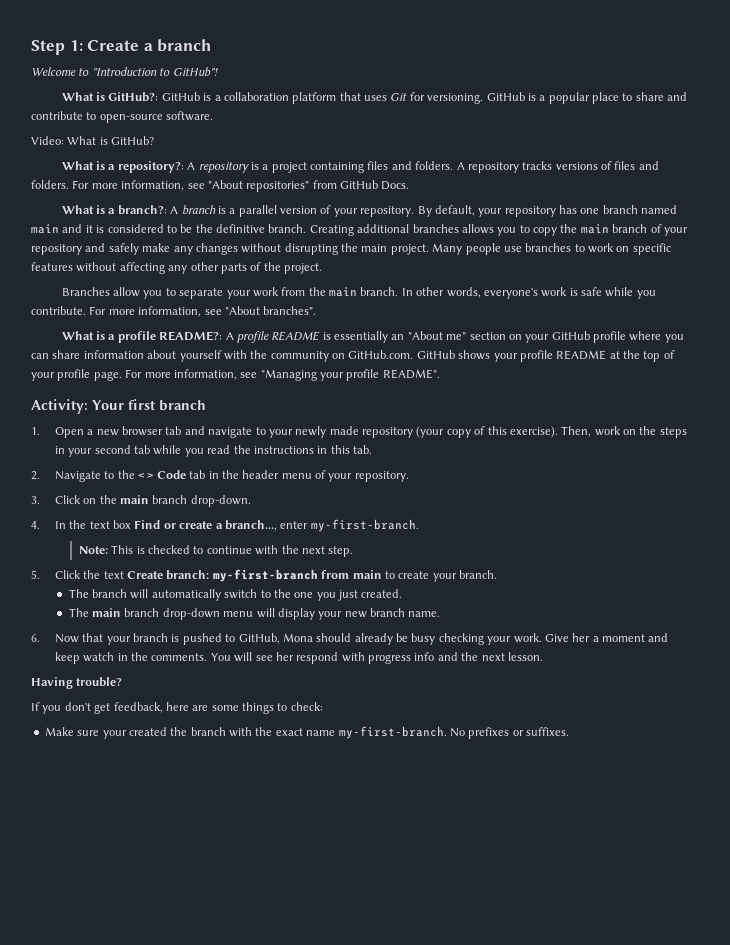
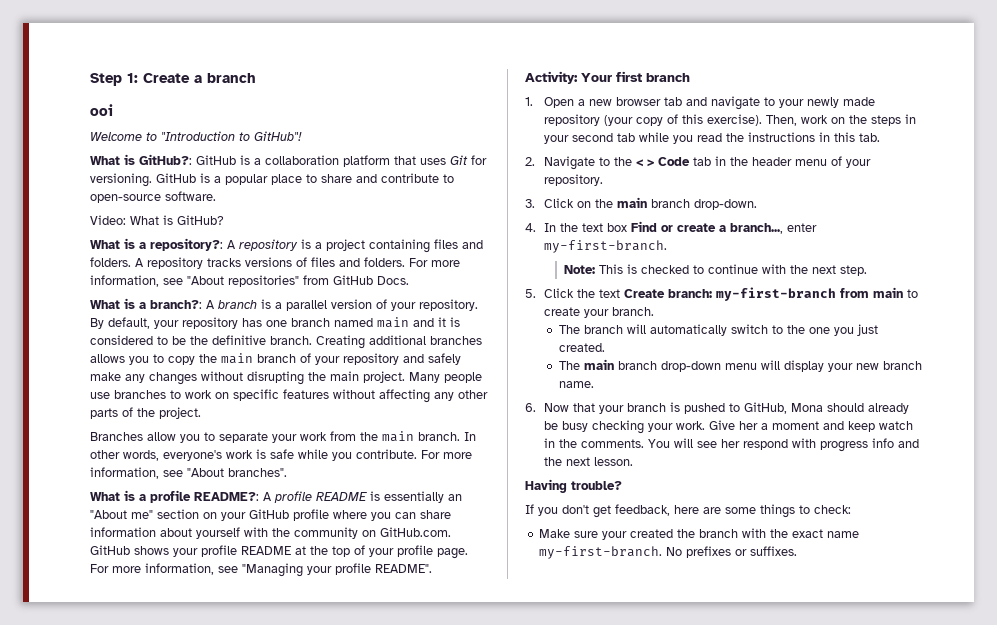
+ ooi

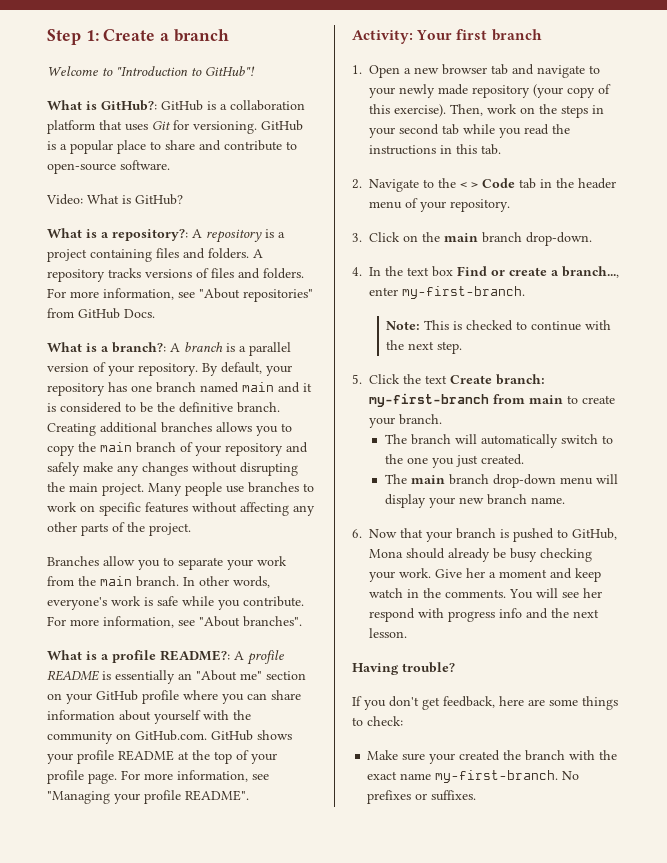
- ooi

